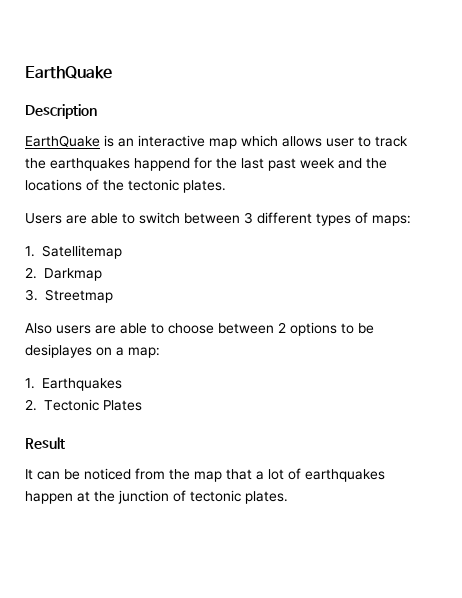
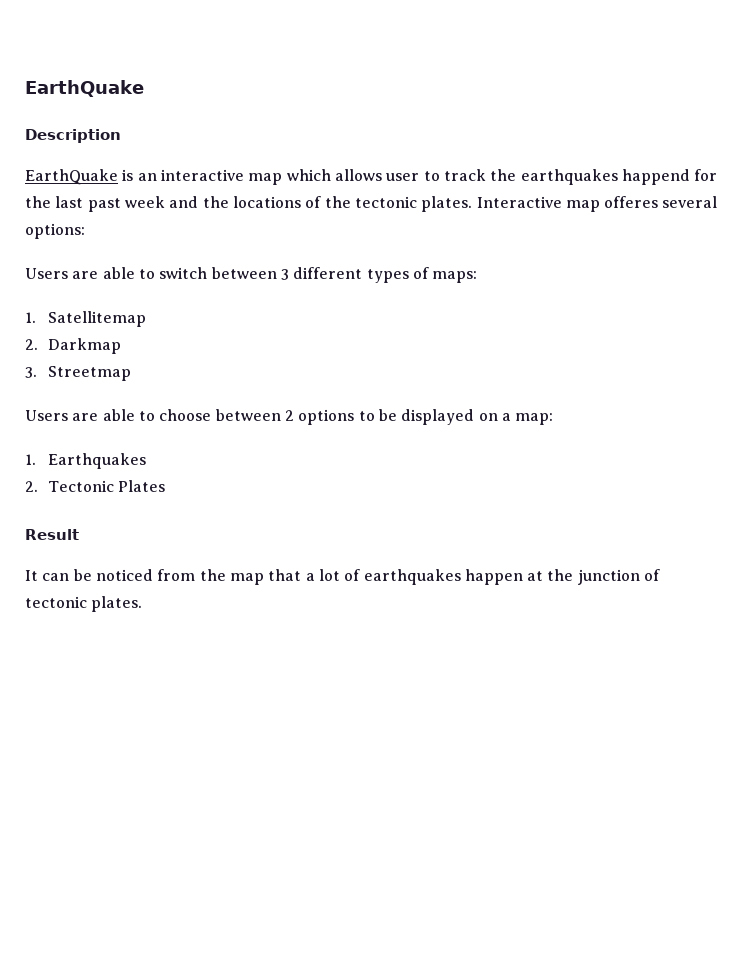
+ Interactive map offeres several options:
- Also users are able to choose between 2 options to be desiplayes on a map:
+ Users are able to choose between 2 options to be displayed on a map:

